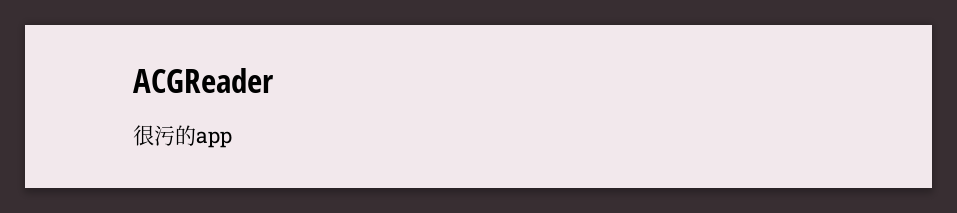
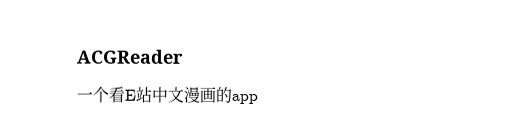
- 很污的app
+ 一个看E站中文漫画的app

